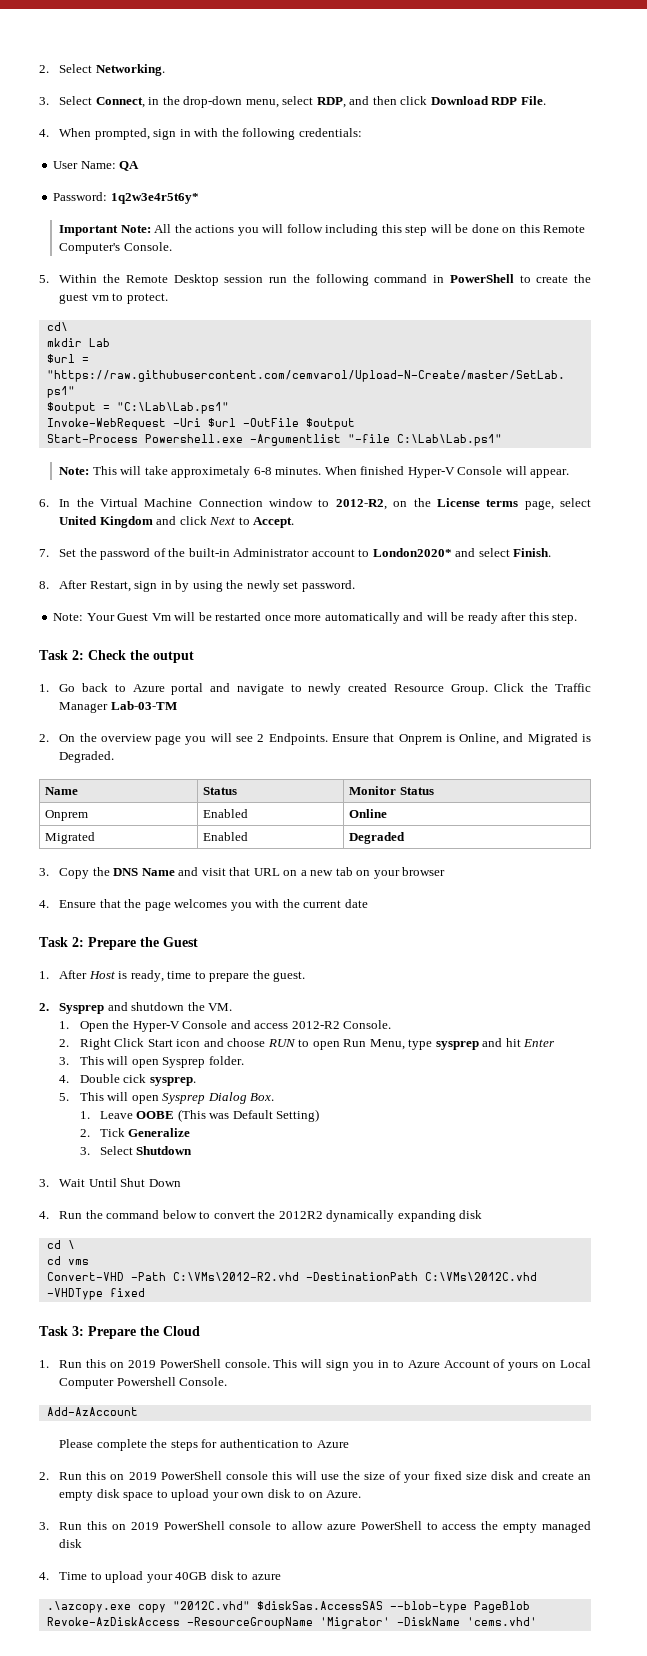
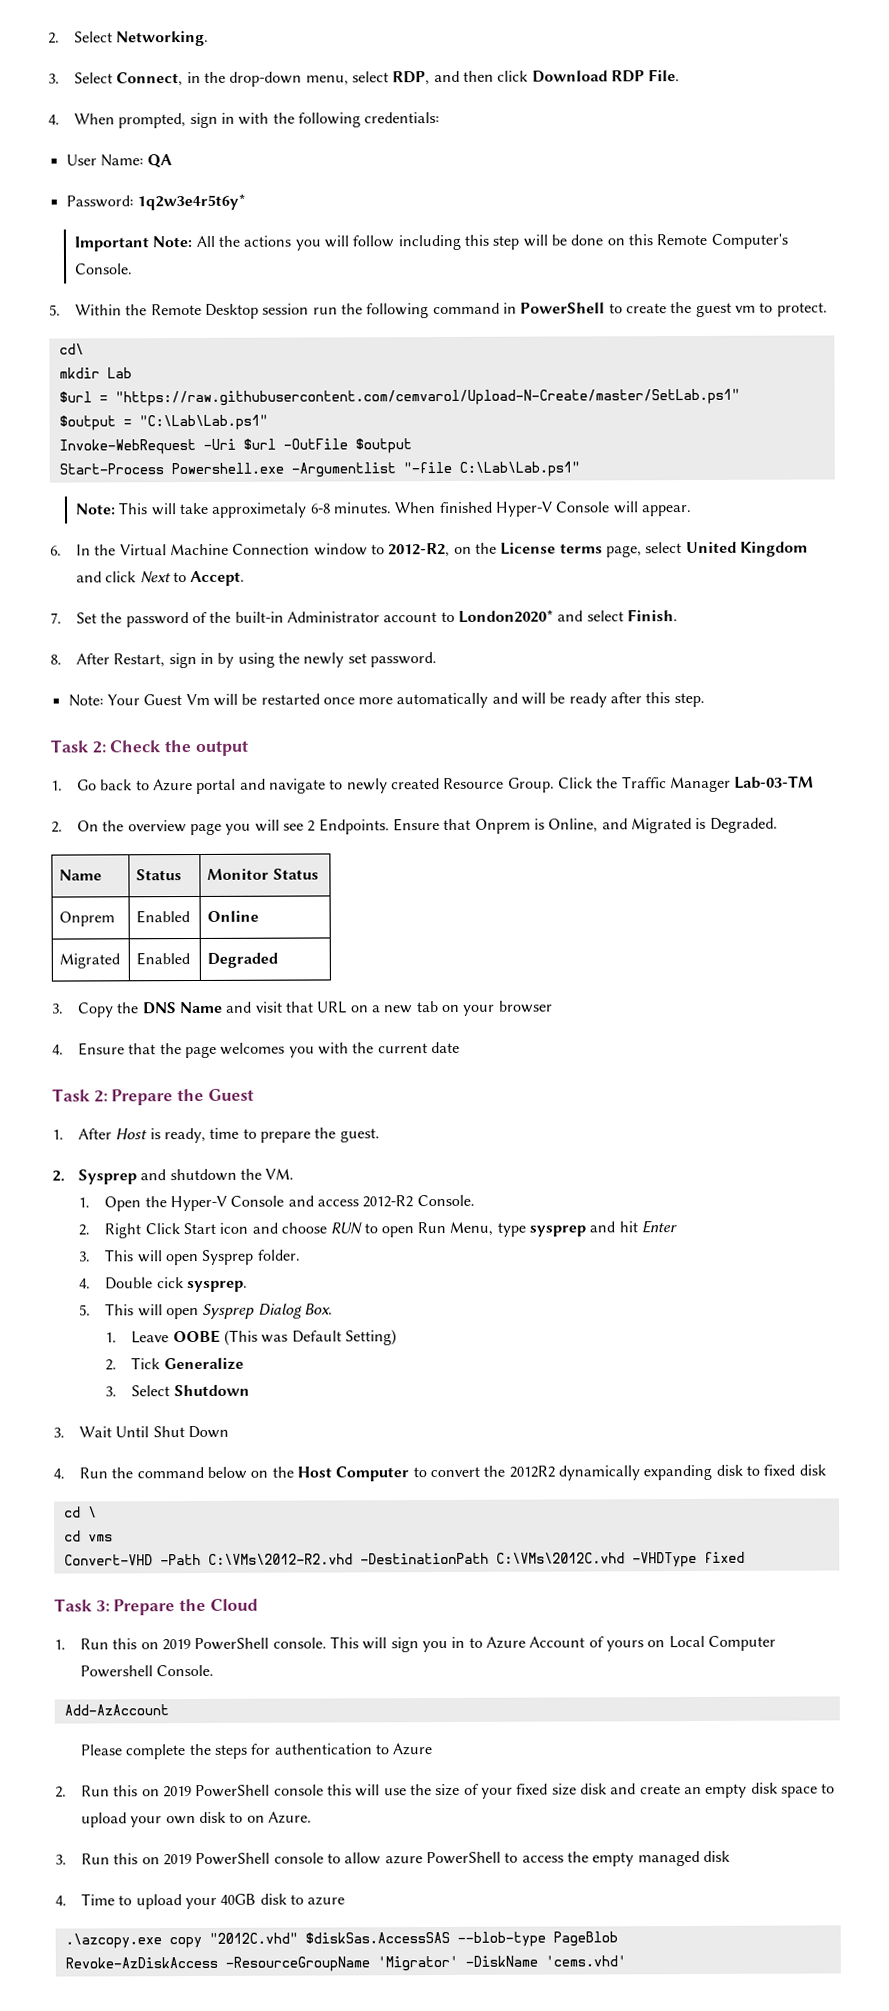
- 4. Run the command below to convert the 2012R2 dynamically expanding disk
+ 4. Run the command below on the Host Computer to convert the 2012R2 dynamically expanding disk to fixed disk

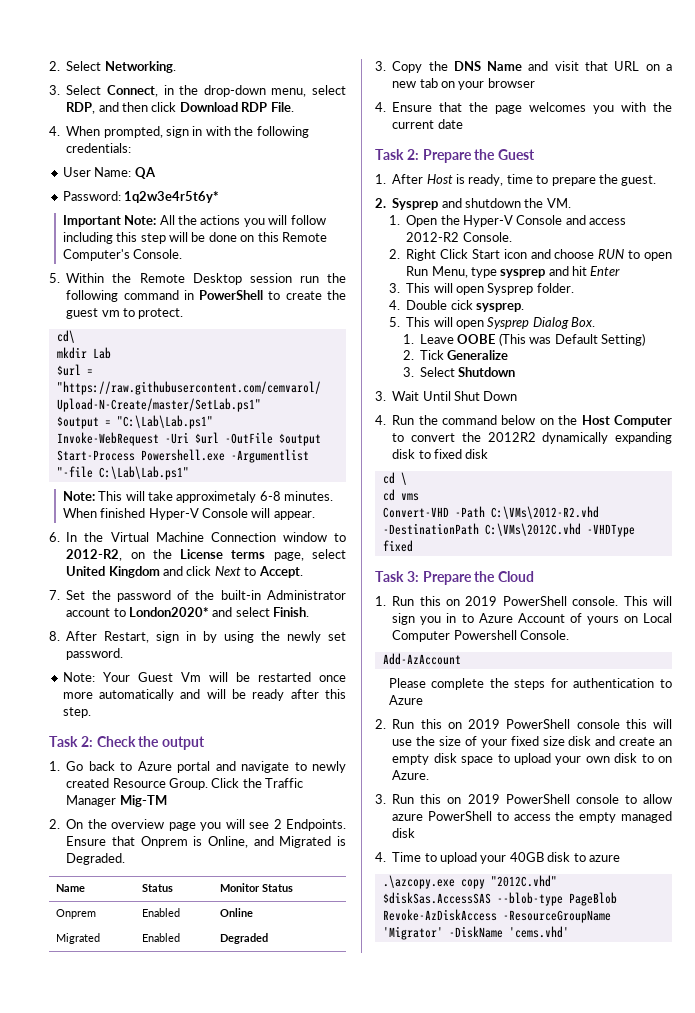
- Click the Traffic Manager Lab-03-TM
+ Click the Traffic Manager Mig-TM

